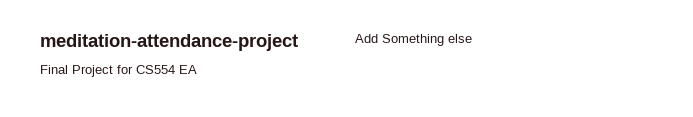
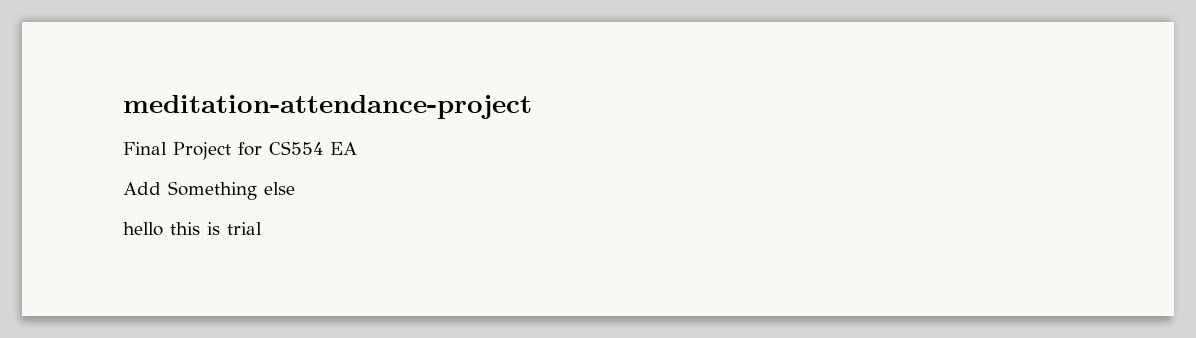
+ hello this is trial

